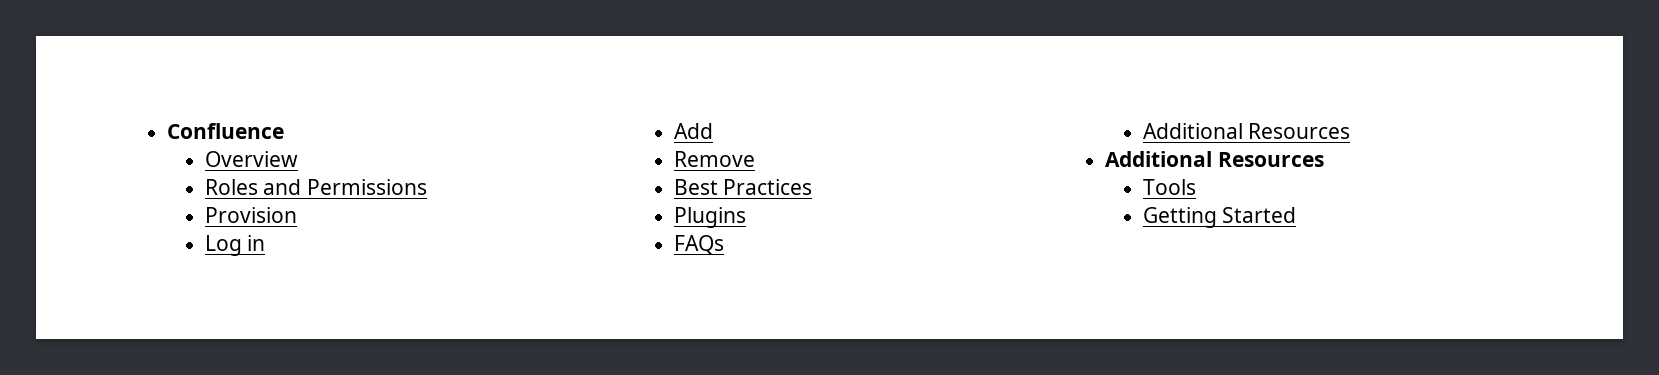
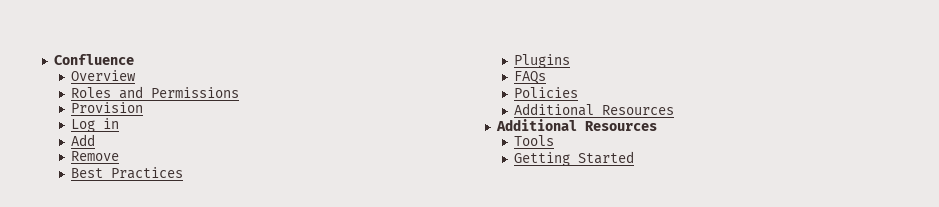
+ Policies

